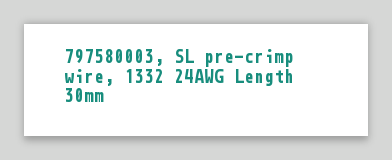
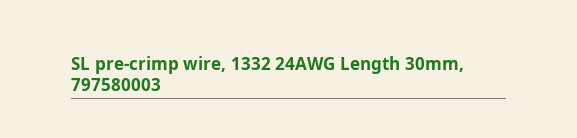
- 797580003, SL pre-crimp wire, 1332 24AWG Length 30mm
+ SL pre-crimp wire, 1332 24AWG Length 30mm, 797580003

